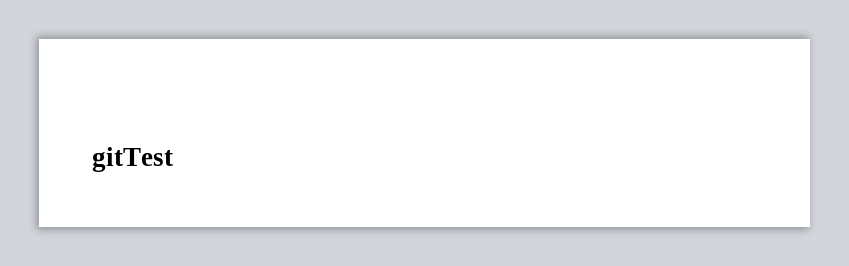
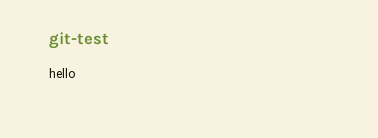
- gitTest
+ git-test
+ hello

